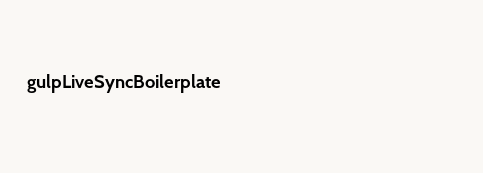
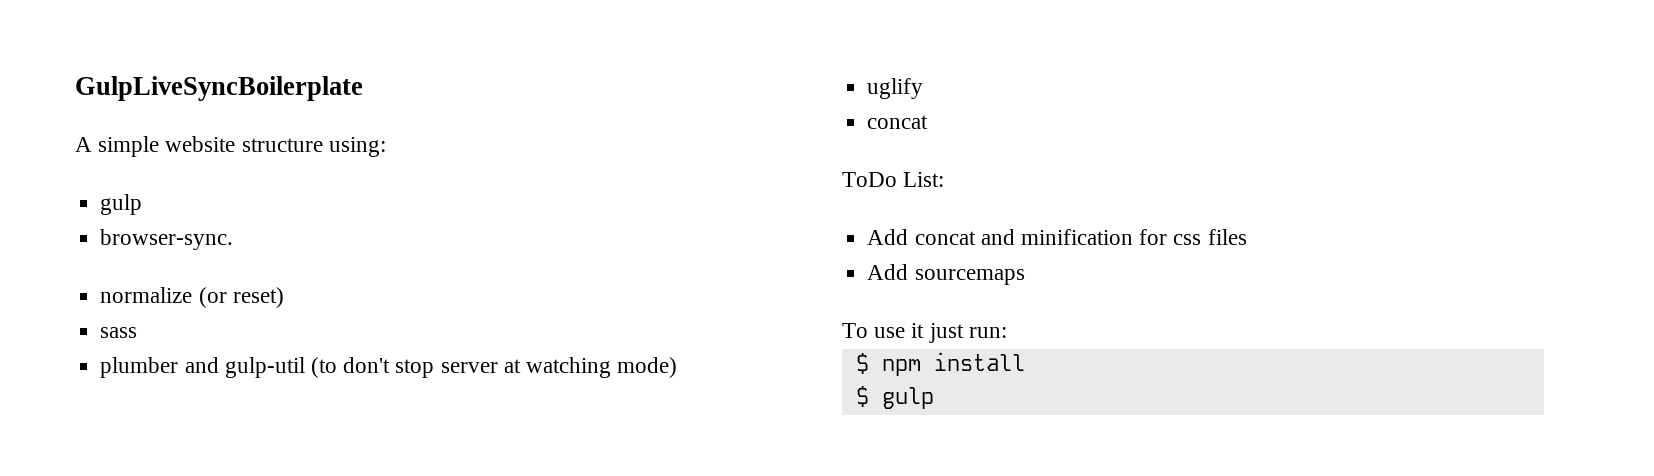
- gulpLiveSyncBoilerplate
+ GulpLiveSyncBoilerplate
+ A simple website structure using:
+ gulp
+ browser-sync.
+ normalize (or reset)
+ sass
+ plumber and gulp-util (to don't stop server at watching mode)
+ uglify
+ concat
+ ToDo List:
+ Add concat and minification for css files
+ Add sourcemaps
+ To use it just run:
+ $ npm install
+ $ gulp

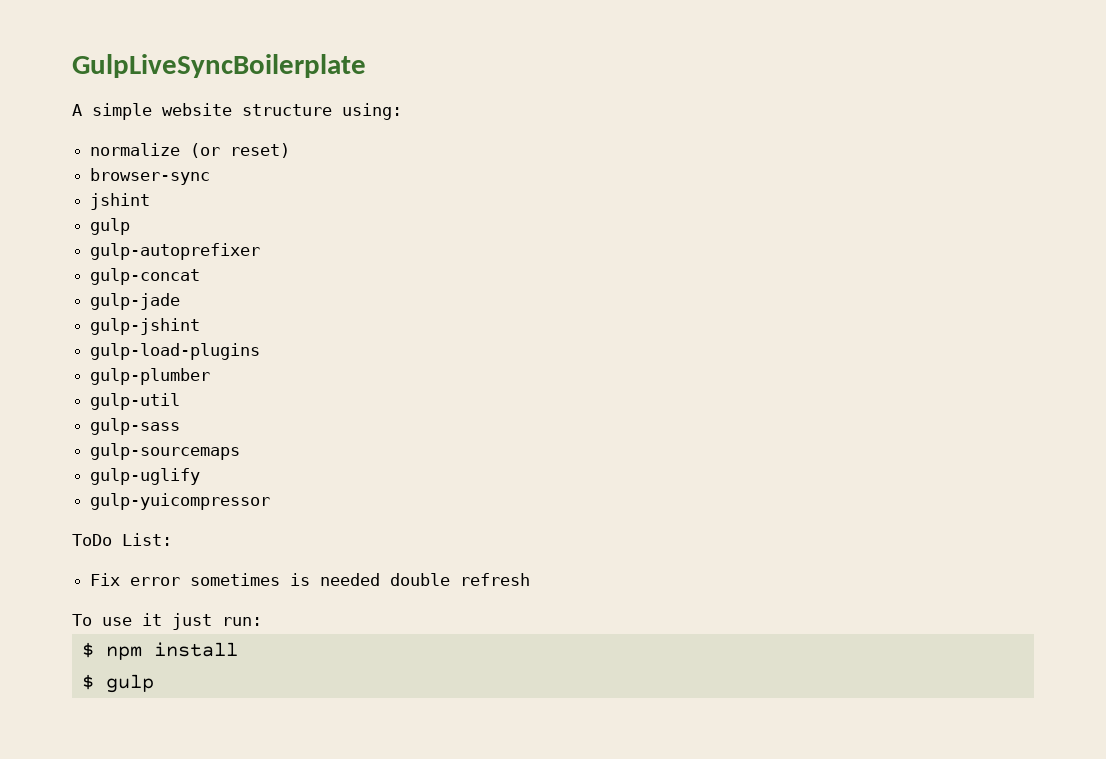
  A simple website structure using:
- gulp
- browser-sync.
- sass
- plumber and gulp-util (to don't stop server at watching mode)
- uglify
- concat
+ browser-sync
+ jshint
+ gulp
+ gulp-autoprefixer
+ gulp-concat
+ gulp-jade
+ gulp-jshint
+ gulp-load-plugins
+ gulp-plumber
+ gulp-util
+ gulp-sass
+ gulp-sourcemaps
+ gulp-uglify
+ gulp-yuicompressor
  ToDo List:
- Add concat and minification for css files
- Add sourcemaps
+ Fix error sometimes is needed double refresh

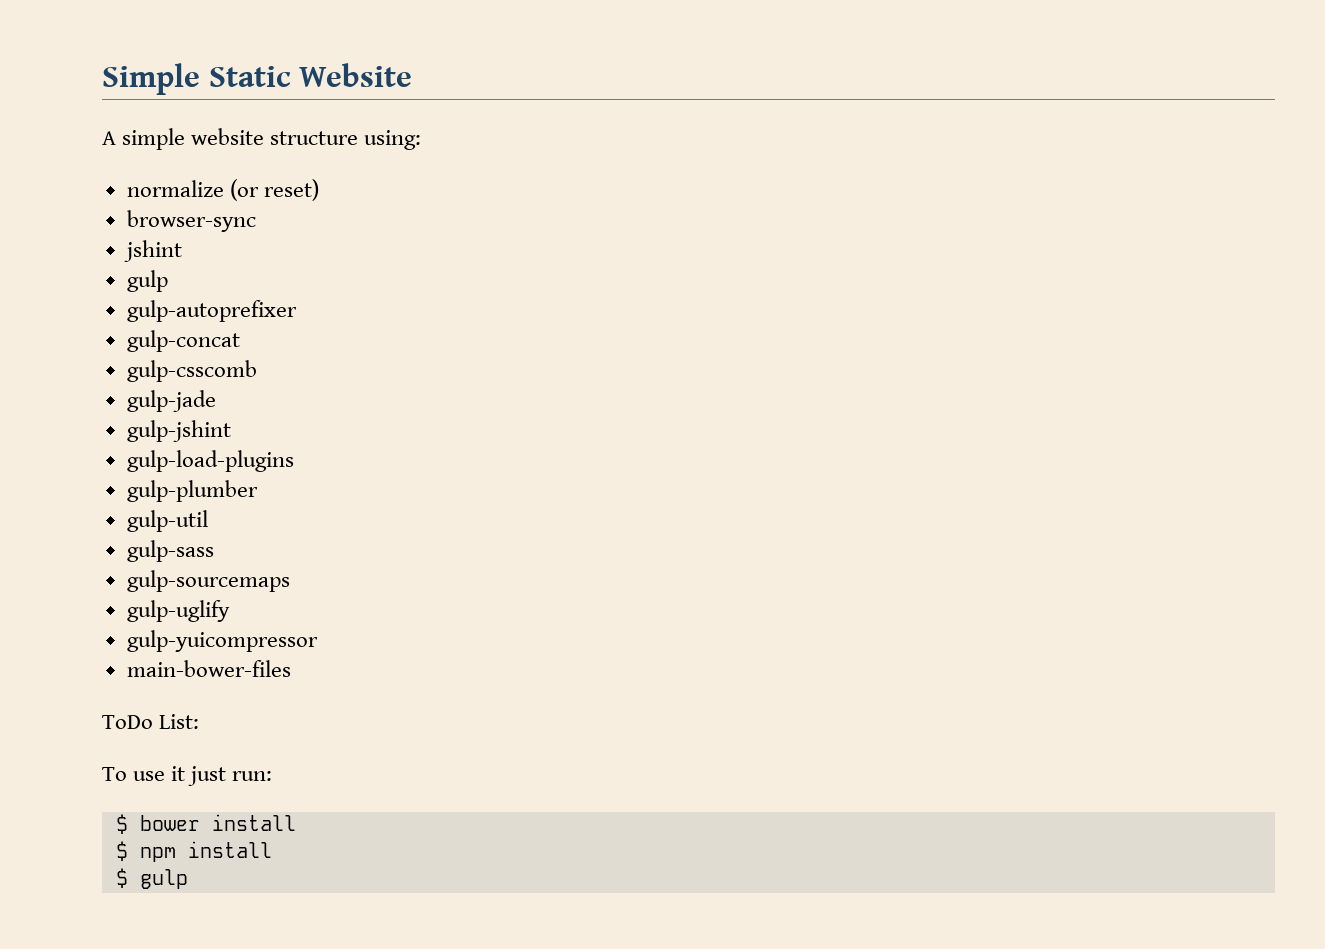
- GulpLiveSyncBoilerplate
+ Simple Static Website
+ gulp-csscomb
+ main-bower-files
- Fix error sometimes is needed double refresh
+ $ bower install

